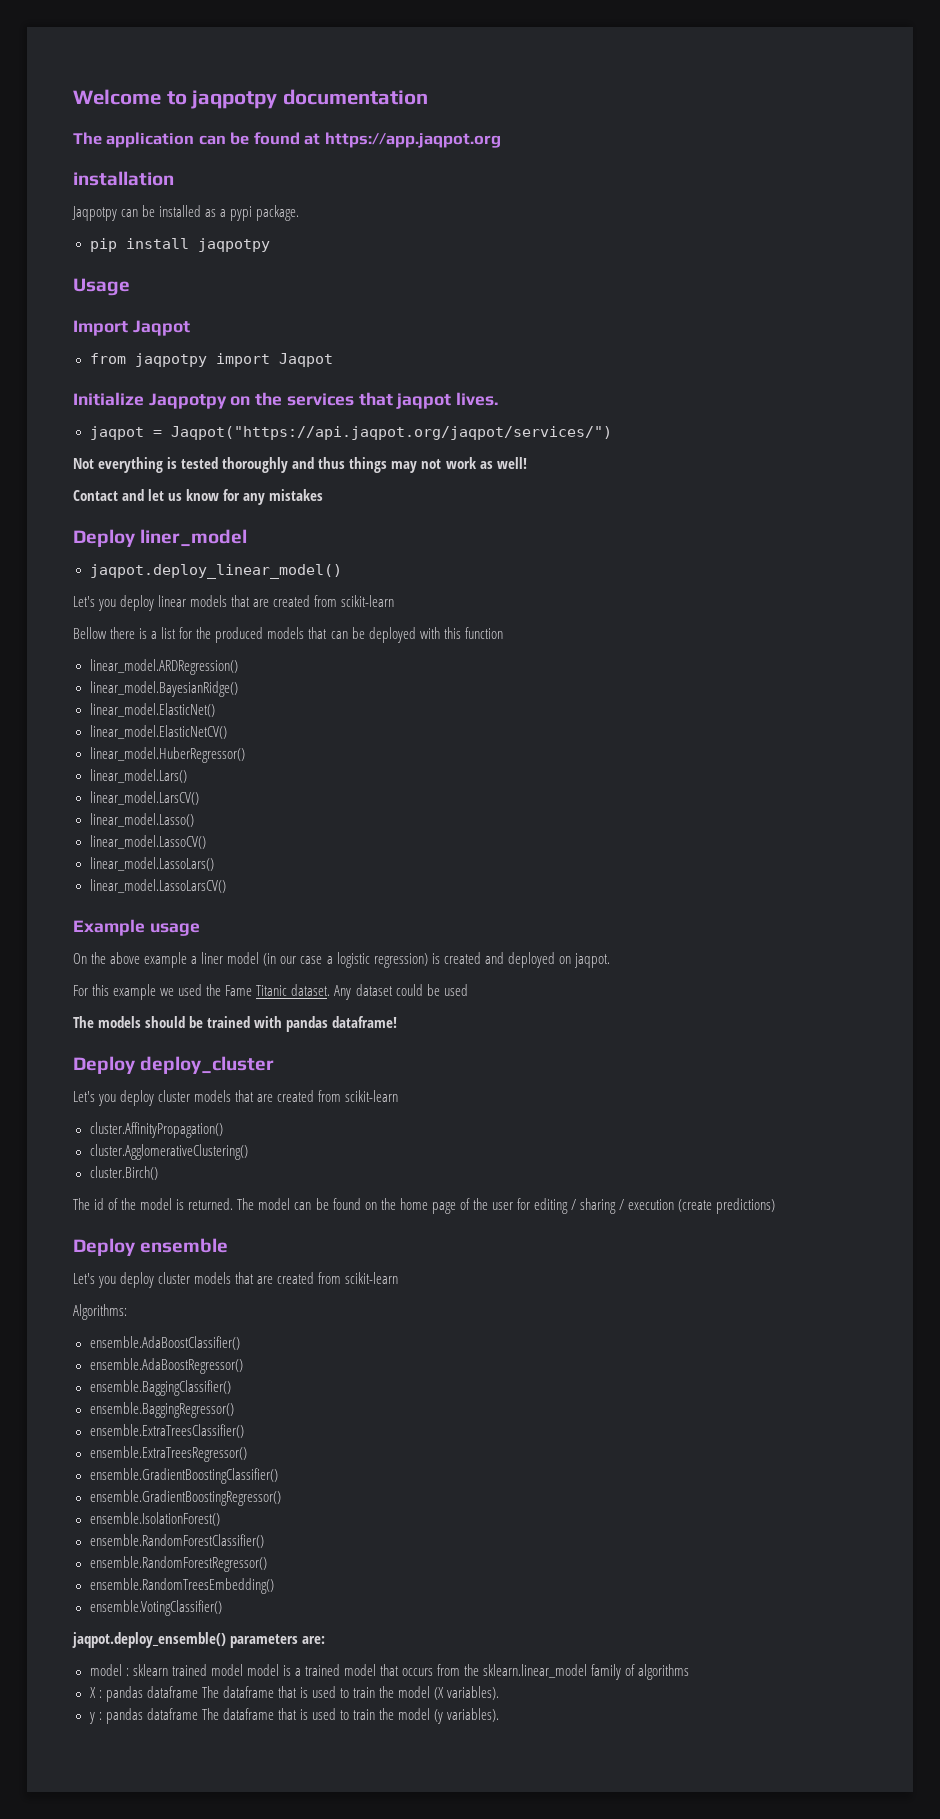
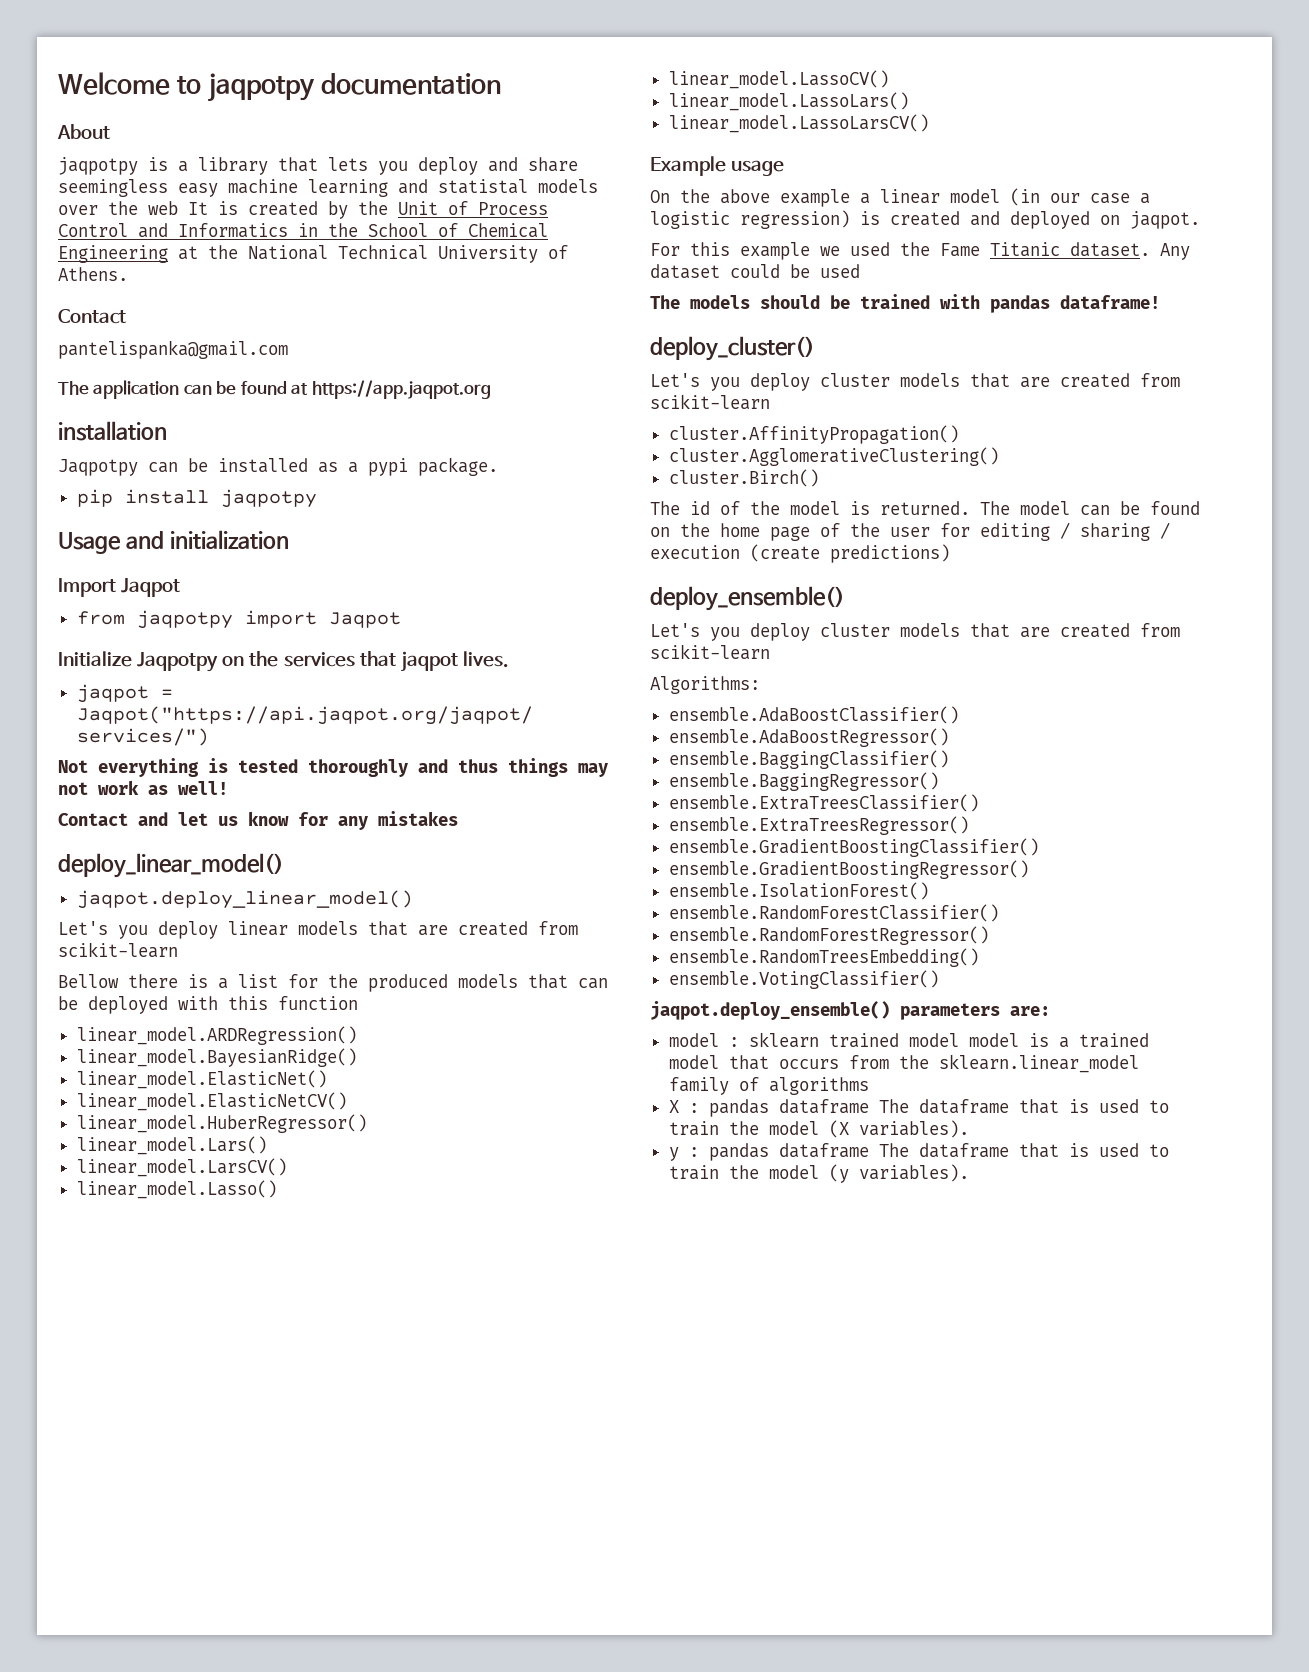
+ About
+ jaqpotpy is a library that lets you deploy and share seemingless easy machine learning and statistal models over the web It is created by the Unit of Process Control and Informatics in the School of Chemical Engineering at the National Technical University of Athens.
+ Contact
+ pantelispanka@gmail.com
- Usage
+ Usage and initialization
- Deploy liner_model
+ deploy_linear_model()
- On the above example a liner model (in our case a logistic regression) is created and deployed on jaqpot.
+ On the above example a linear model (in our case a logistic regression) is created and deployed on jaqpot.
- Deploy deploy_cluster
+ deploy_cluster()
- Deploy ensemble
+ deploy_ensemble()

